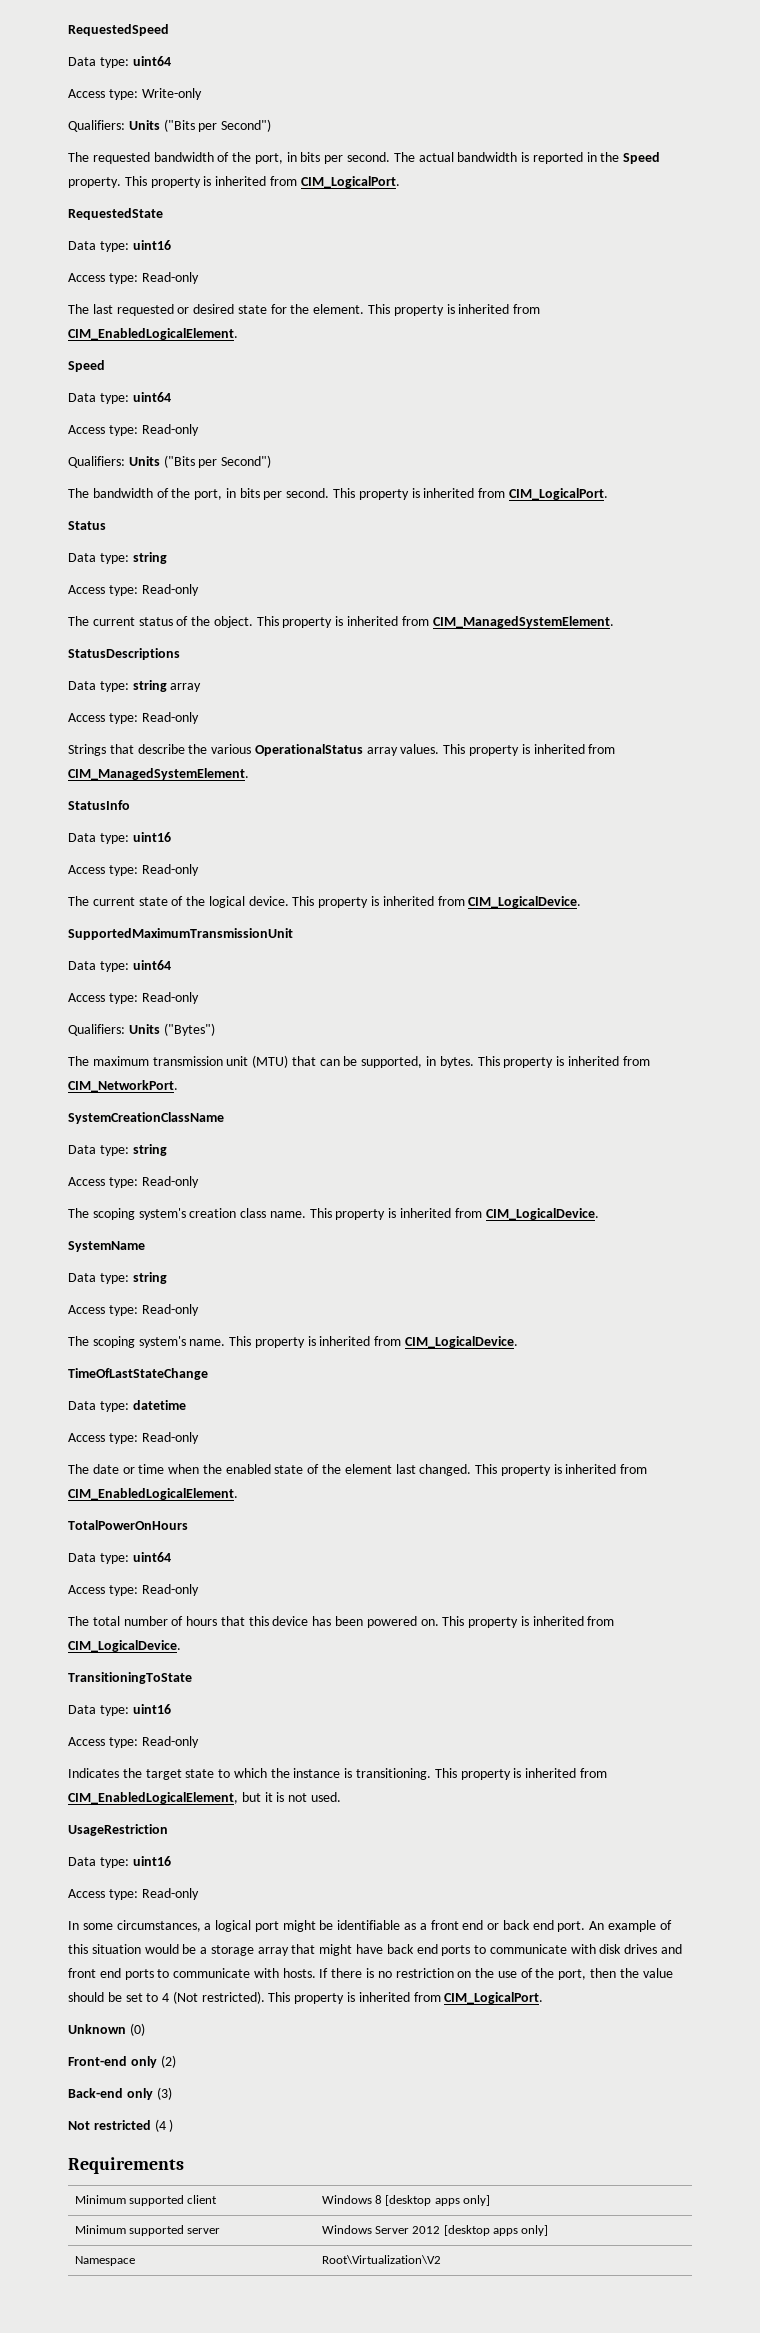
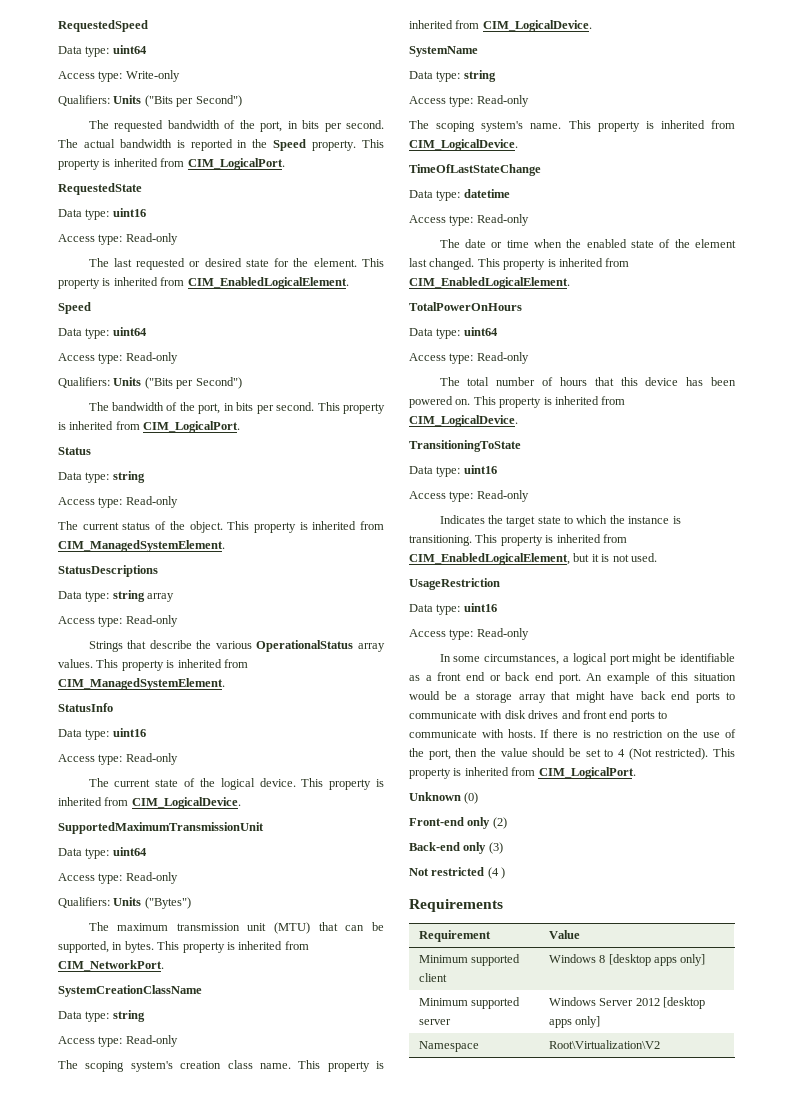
+ Requirement | Value

